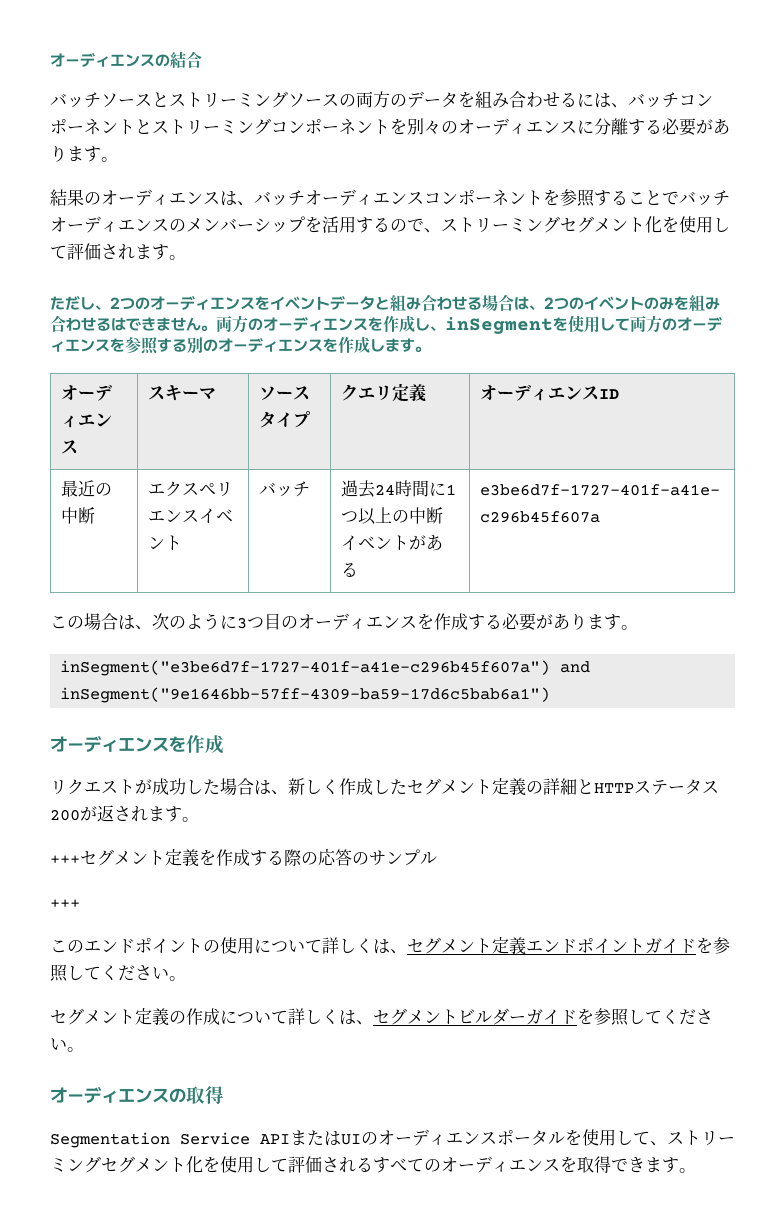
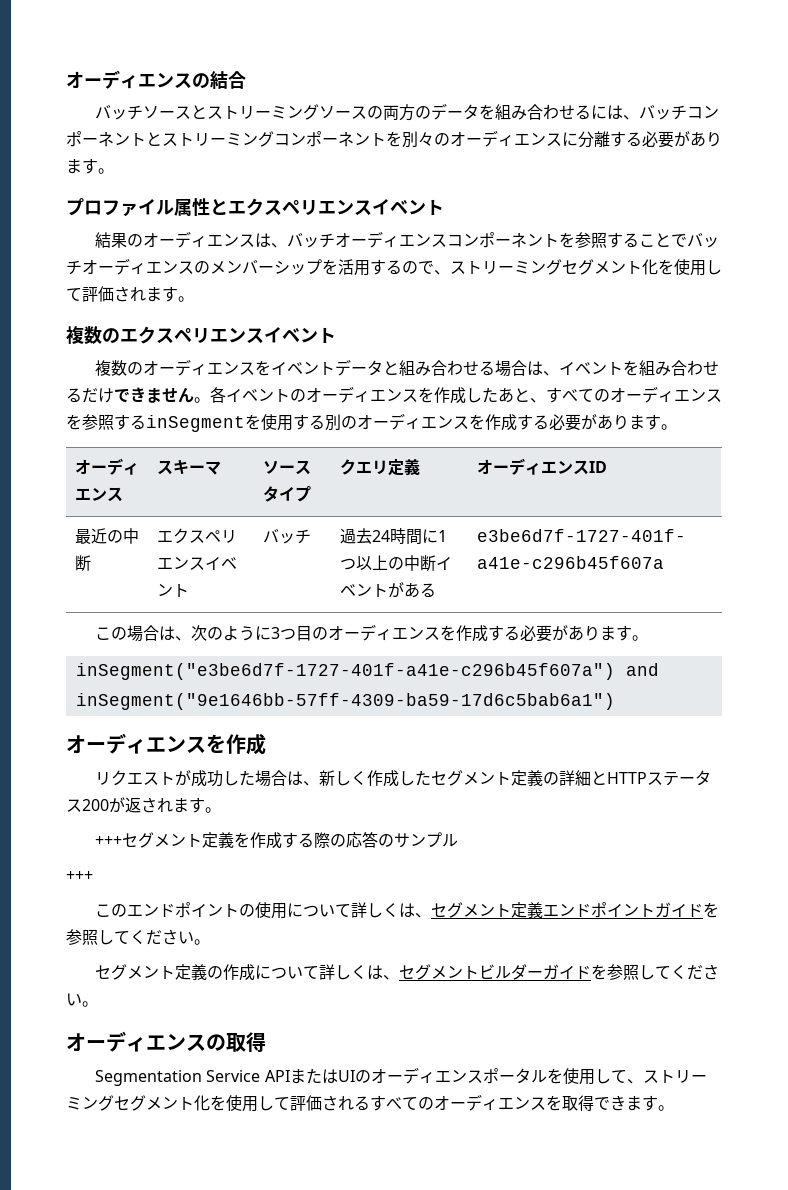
+ プロファイル属性とエクスペリエンスイベント
- ただし、2つのオーディエンスをイベントデータと組み合わせる場合は、2つのイベントのみを組み合わせるはできません。
+ 複数のエクスペリエンスイベント
+ 複数のオーディエンスをイベントデータと組み合わせる場合は、イベントを組み合わせるだけできません。
- 両方のオーディエンスを作成し、inSegmentを使用して両方のオーディエンスを参照する別のオーディエンスを作成します。
+ 各イベントのオーディエンスを作成したあと、すべてのオーディエンスを参照するinSegmentを使用する別のオーディエンスを作成する必要があります。

